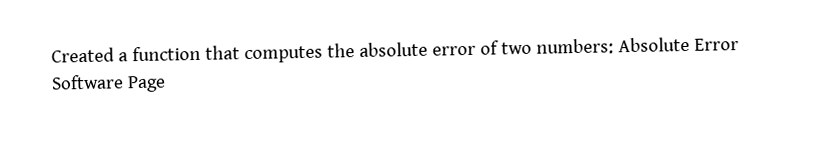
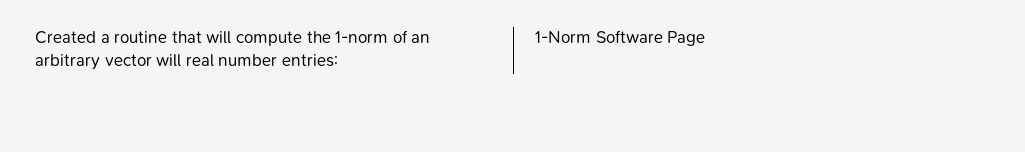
- Created a function that computes the absolute error of two numbers: Absolute Error Software Page
+ Created a routine that will compute the 1-norm of an arbitrary vector will real number entries:
+ 1-Norm Software Page

